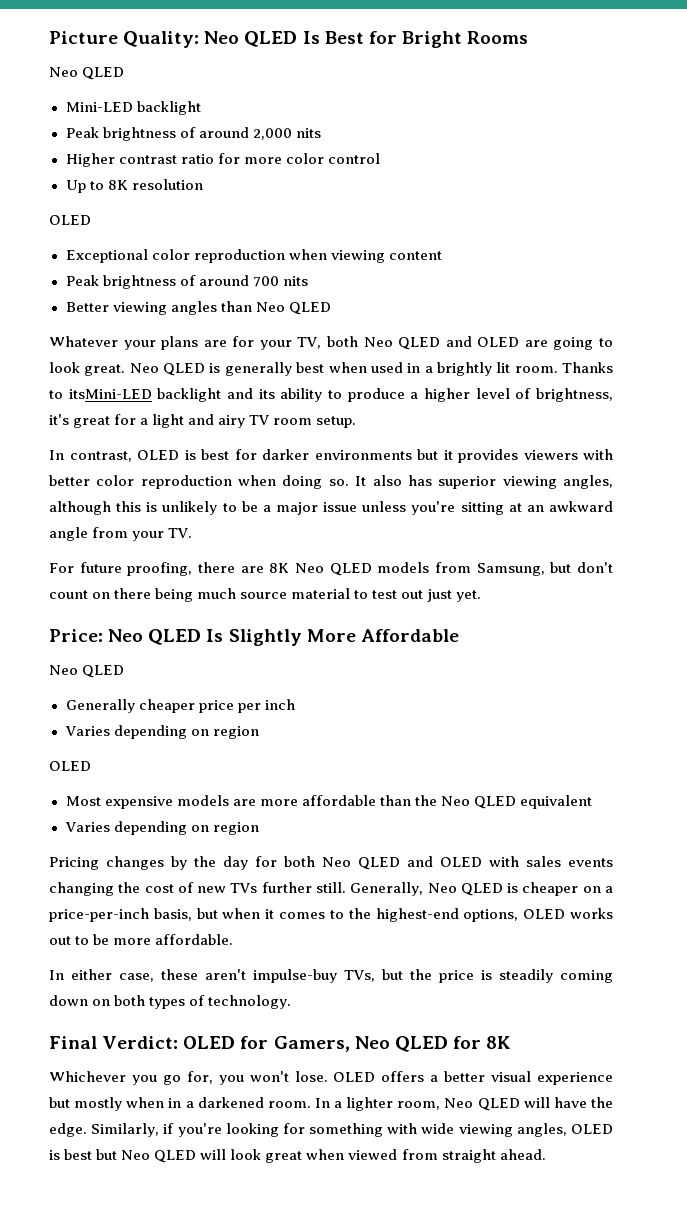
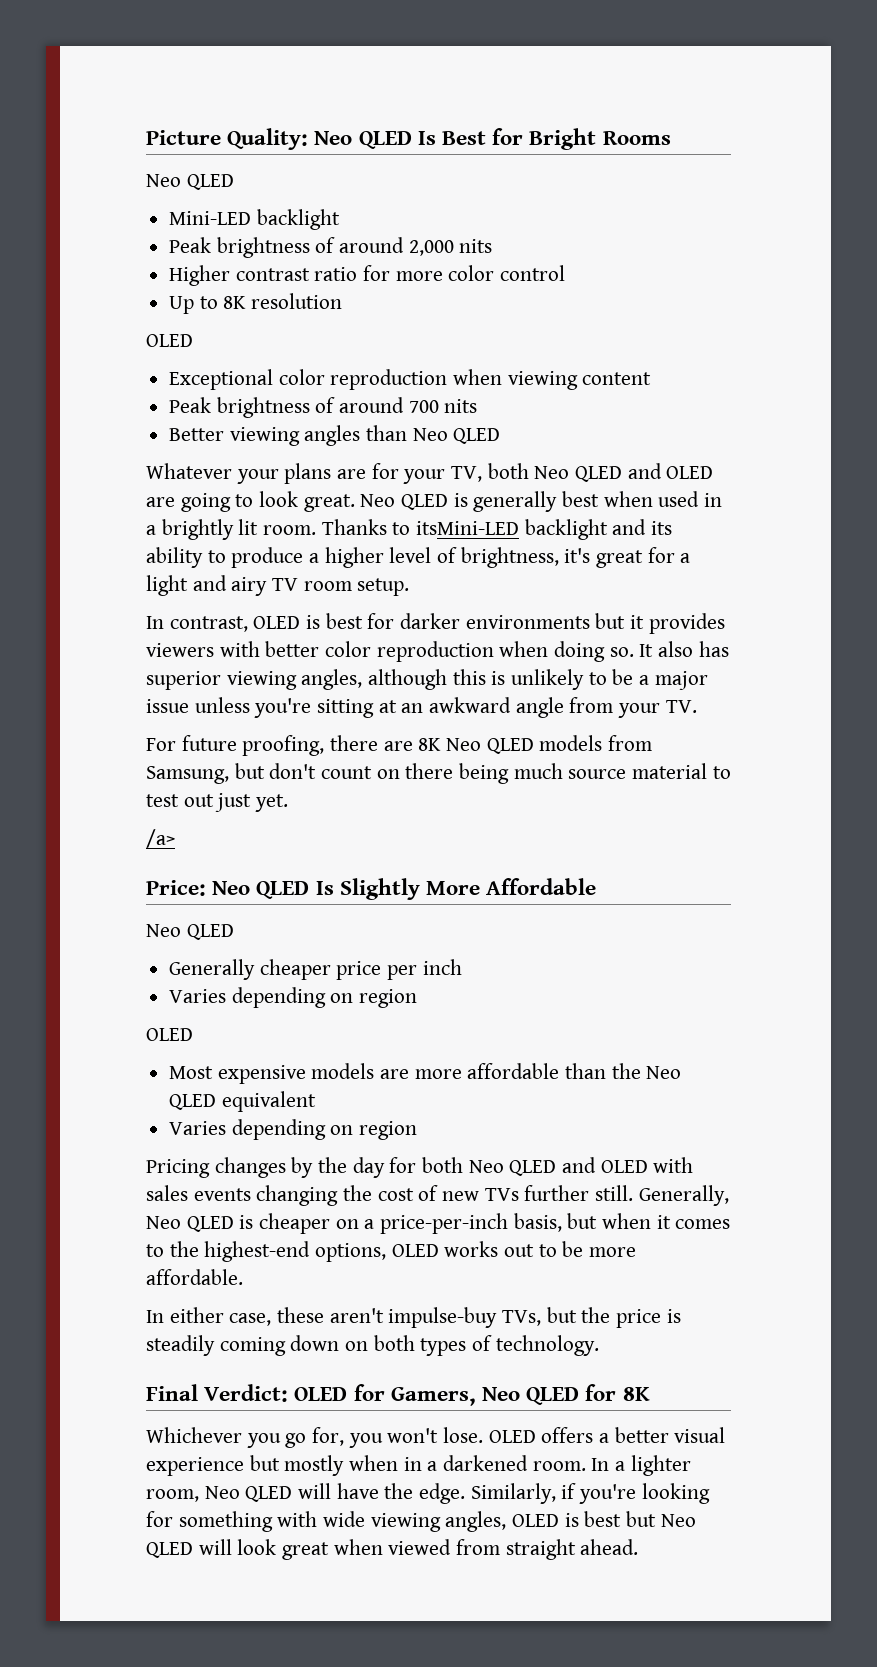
+ /a>

